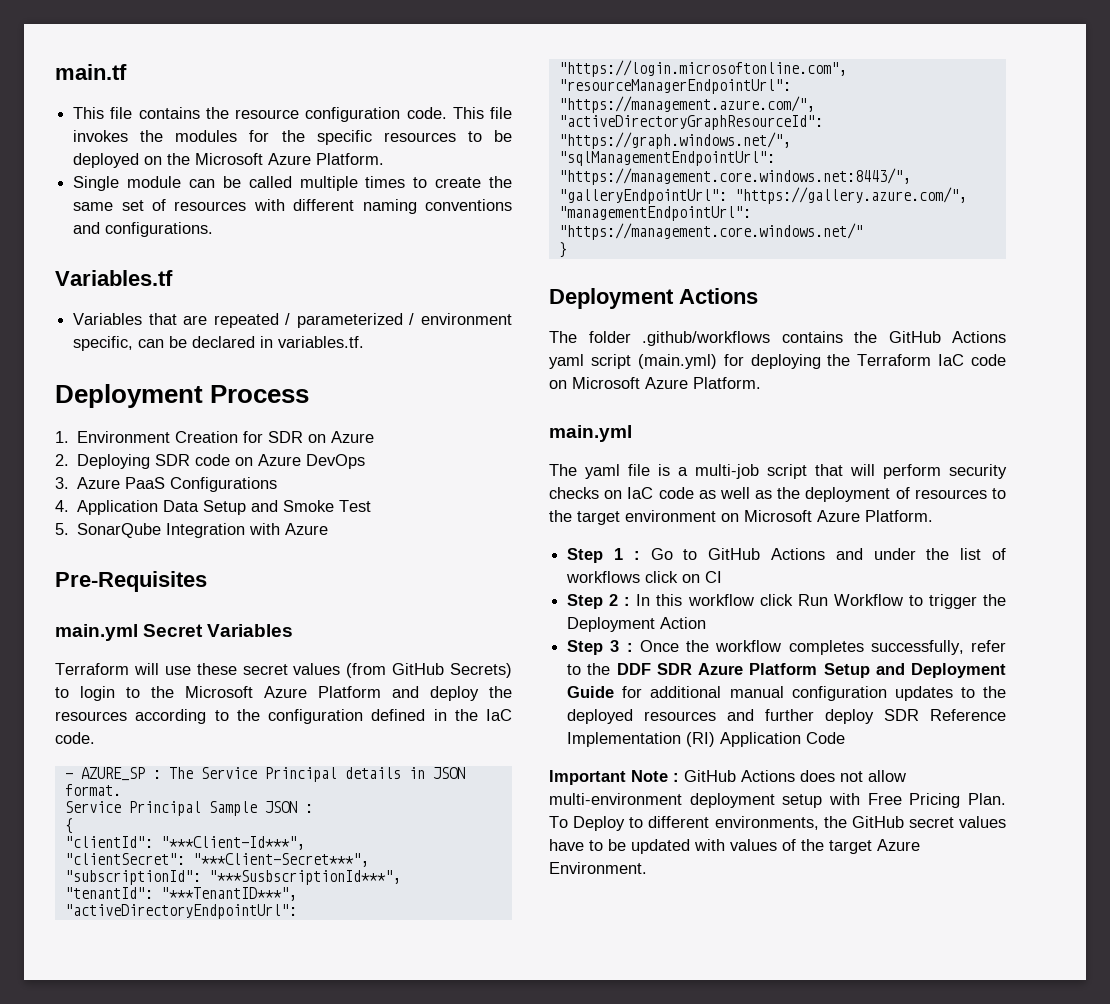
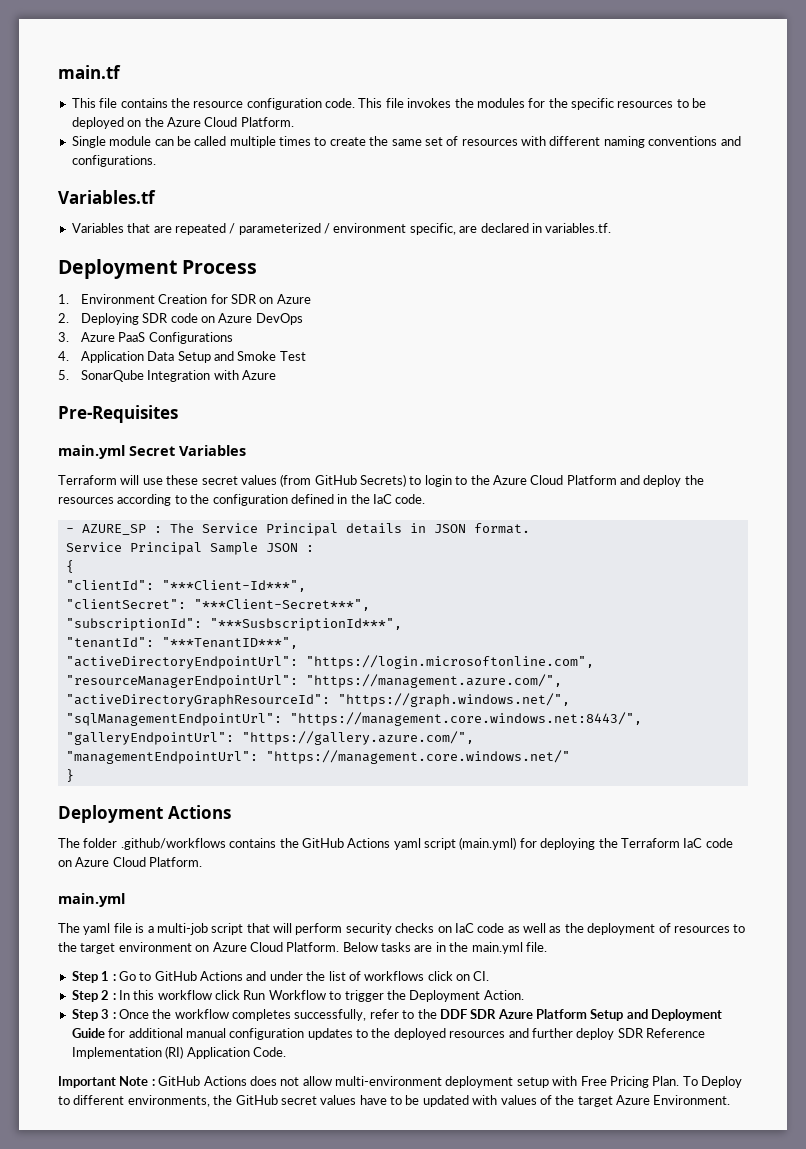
- This file invokes the modules for the specific resources to be deployed on the Microsoft Azure Platform.
+ This file invokes the modules for the specific resources to be deployed on the Azure Cloud Platform.
- Variables that are repeated / parameterized / environment specific, can be declared in variables.tf.
+ Variables that are repeated / parameterized / environment specific, are declared in variables.tf.
- Terraform will use these secret values (from GitHub Secrets) to login to the Microsoft Azure Platform and deploy the resources according to the configuration defined in the IaC code.
+ Terraform will use these secret values (from GitHub Secrets) to login to the Azure Cloud Platform and deploy the resources according to the configuration defined in the IaC code.
- The folder .github/workflows contains the GitHub Actions yaml script (main.yml) for deploying the Terraform IaC code on Microsoft Azure Platform.
+ The folder .github/workflows contains the GitHub Actions yaml script (main.yml) for deploying the Terraform IaC code on Azure Cloud Platform.
- The yaml file is a multi-job script that will perform security checks on IaC code as well as the deployment of resources to the target environment on Microsoft Azure Platform.
+ The yaml file is a multi-job script that will perform security checks on IaC code as well as the deployment of resources to the target environment on Azure Cloud Platform. Below tasks are in the main.yml file.
- Step 1 : Go to GitHub Actions and under the list of workflows click on CI
+ Step 1 : Go to GitHub Actions and under the list of workflows click on CI.
- Step 2 : In this workflow click Run Workflow to trigger the Deployment Action
+ Step 2 : In this workflow click Run Workflow to trigger the Deployment Action.
- Step 3 : Once the workflow completes successfully, refer to the DDF SDR Azure Platform Setup and Deployment Guide for additional manual configuration updates to the deployed resources and further deploy SDR Reference Implementation (RI) Application Code
+ Step 3 : Once the workflow completes successfully, refer to the DDF SDR Azure Platform Setup and Deployment Guide for additional manual configuration updates to the deployed resources and further deploy SDR Reference Implementation (RI) Application Code.

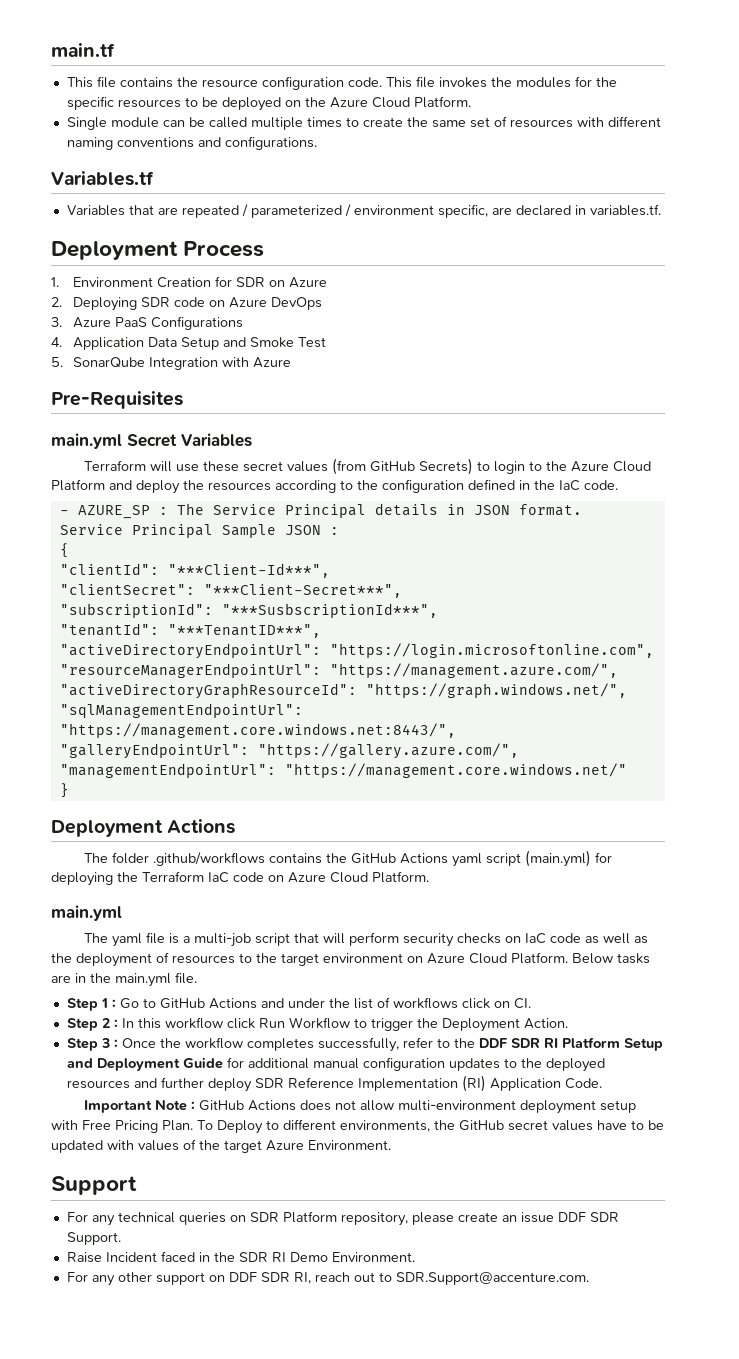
- Step 3 : Once the workflow completes successfully, refer to the DDF SDR Azure Platform Setup and Deployment Guide for additional manual configuration updates to the deployed resources and further deploy SDR Reference Implementation (RI) Application Code.
+ Step 3 : Once the workflow completes successfully, refer to the DDF SDR RI Platform Setup and Deployment Guide for additional manual configuration updates to the deployed resources and further deploy SDR Reference Implementation (RI) Application Code.
+ Support
+ For any technical queries on SDR Platform repository, please create an issue DDF SDR Support.
+ Raise Incident faced in the SDR RI Demo Environment.
+ For any other support on DDF SDR RI, reach out to SDR.Support@accenture.com.

